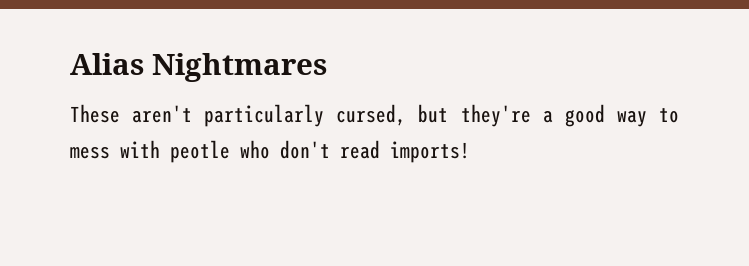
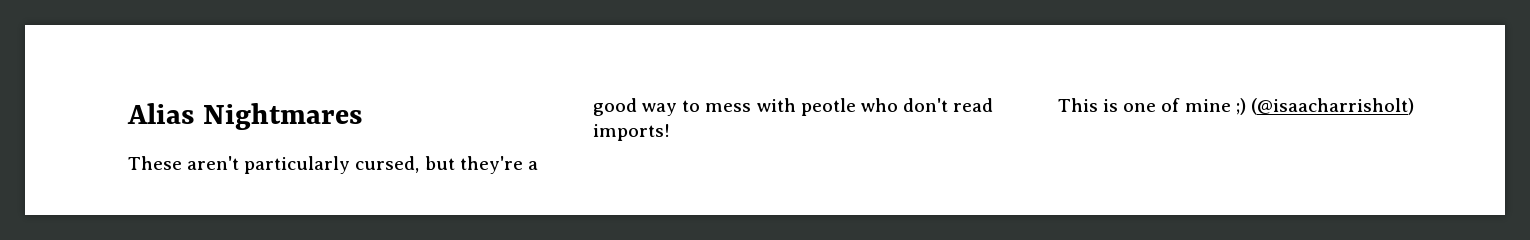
+ This is one of mine ;) (@isaacharrisholt)

